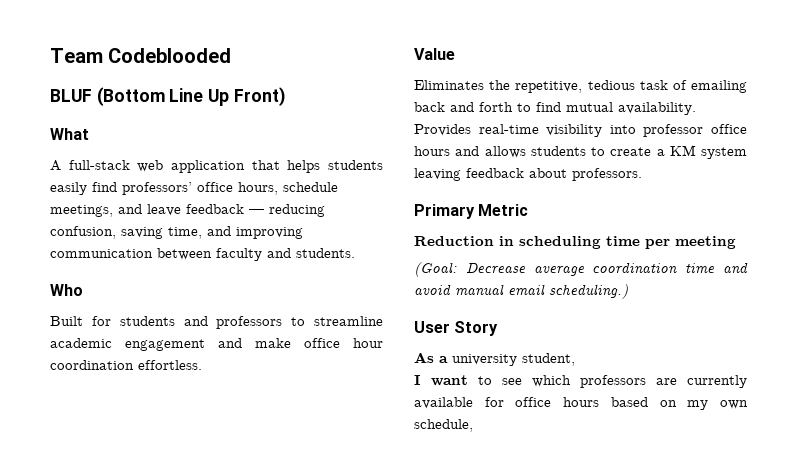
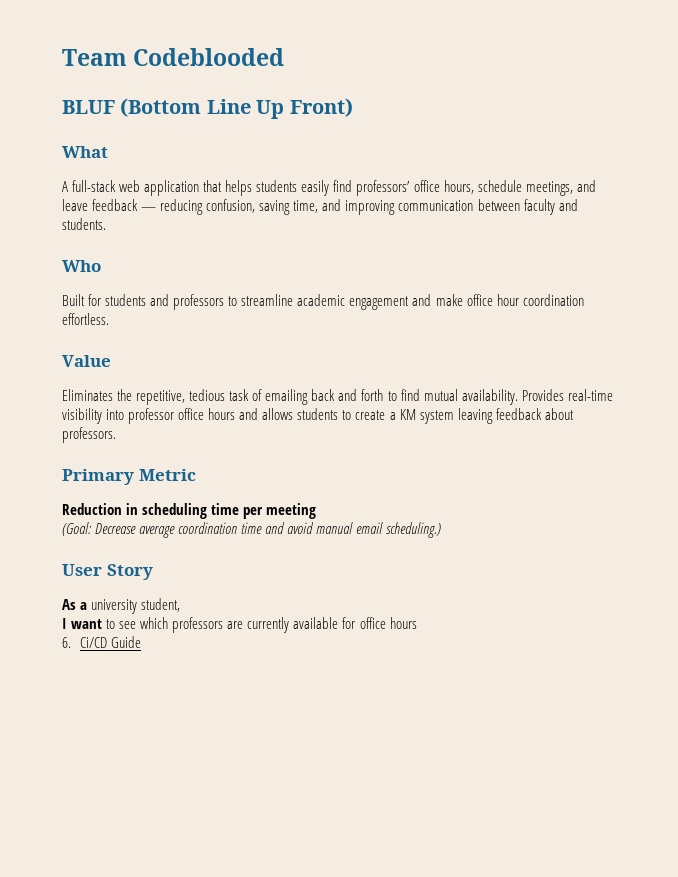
- I want to see which professors are currently available for office hours based on my own schedule,
+ I want to see which professors are currently available for office hours
+ 6. Ci/CD Guide

